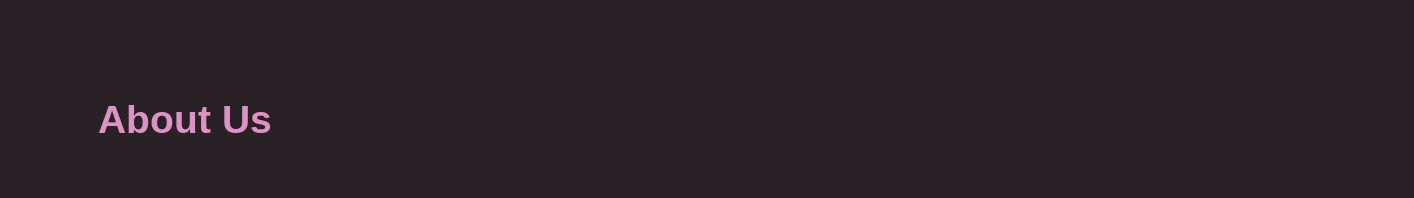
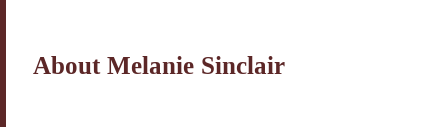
- About Us
+ About Melanie Sinclair

